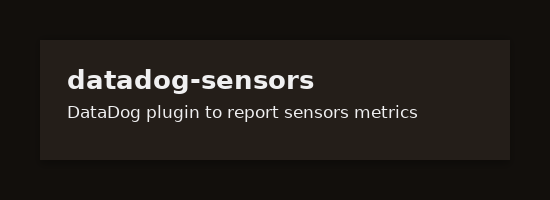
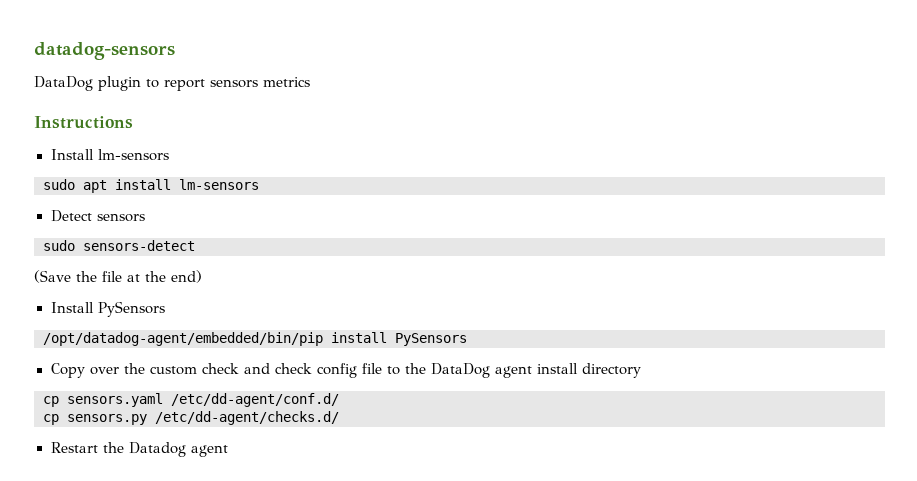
+ Instructions
+ Install lm-sensors
+ sudo apt install lm-sensors
+ Detect sensors
+ sudo sensors-detect
+ (Save the file at the end)
+ Install PySensors
+ /opt/datadog-agent/embedded/bin/pip install PySensors
+ Copy over the custom check and check config file to the DataDog agent install directory
+ cp sensors.yaml /etc/dd-agent/conf.d/
+ cp sensors.py /etc/dd-agent/checks.d/
+ Restart the Datadog agent

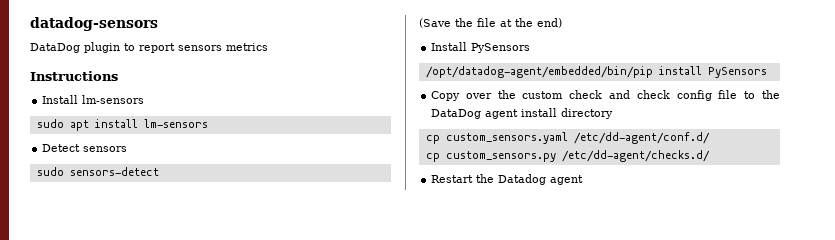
- cp sensors.yaml /etc/dd-agent/conf.d/
+ cp custom_sensors.yaml /etc/dd-agent/conf.d/
- cp sensors.py /etc/dd-agent/checks.d/
+ cp custom_sensors.py /etc/dd-agent/checks.d/

